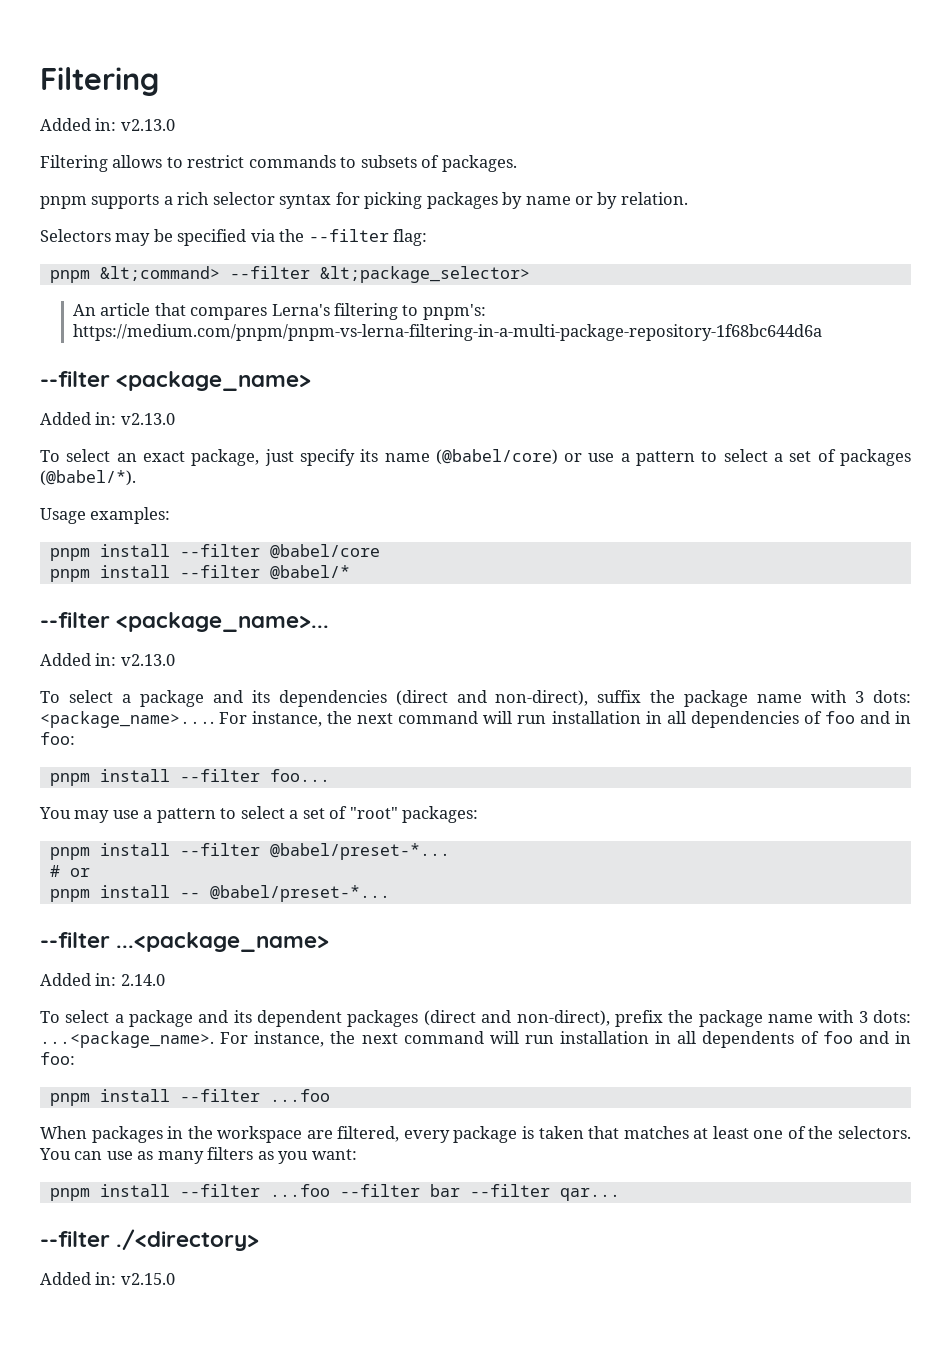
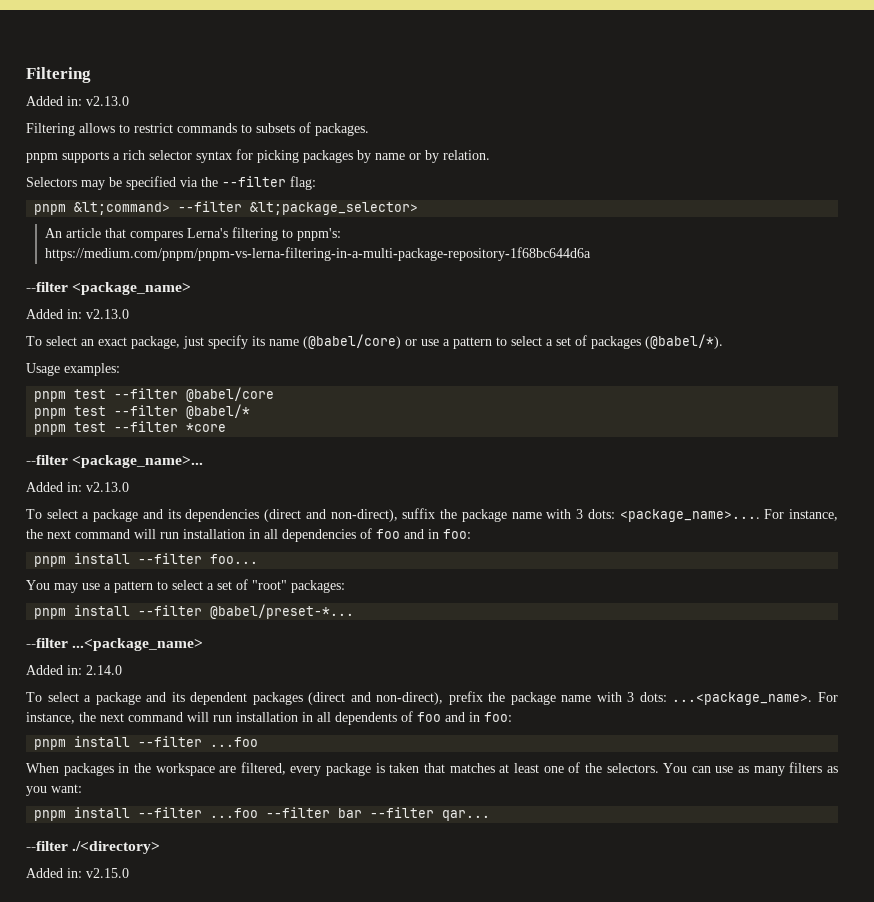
- pnpm install --filter @babel/core
+ pnpm test --filter @babel/core
- pnpm install --filter @babel/*
+ pnpm test --filter @babel/*
+ pnpm test --filter *core
- # or
- pnpm install -- @babel/preset-*...

